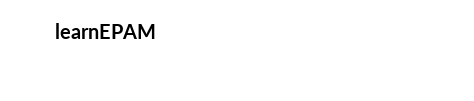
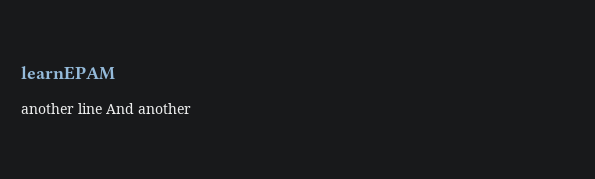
+ another line And another

